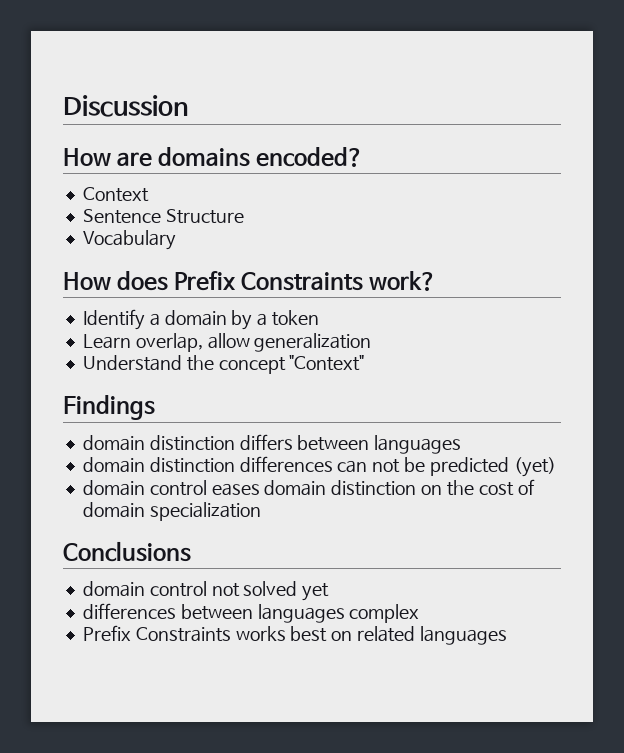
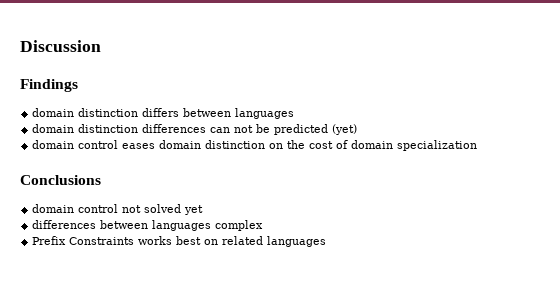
- How are domains encoded?
- Context
- Sentence Structure
- Vocabulary
- How does Prefix Constraints work?
- Identify a domain by a token
- Learn overlap, allow generalization
- Understand the concept "Context"

